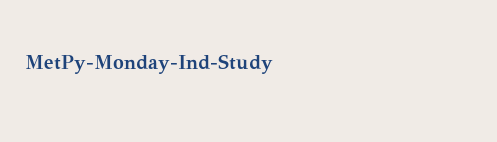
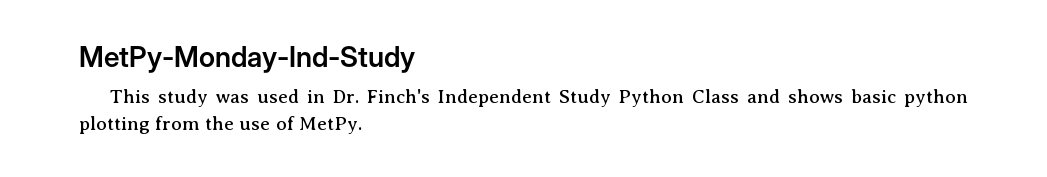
+ This study was used in Dr. Finch's Independent Study Python Class and shows basic python plotting from the use of MetPy.

